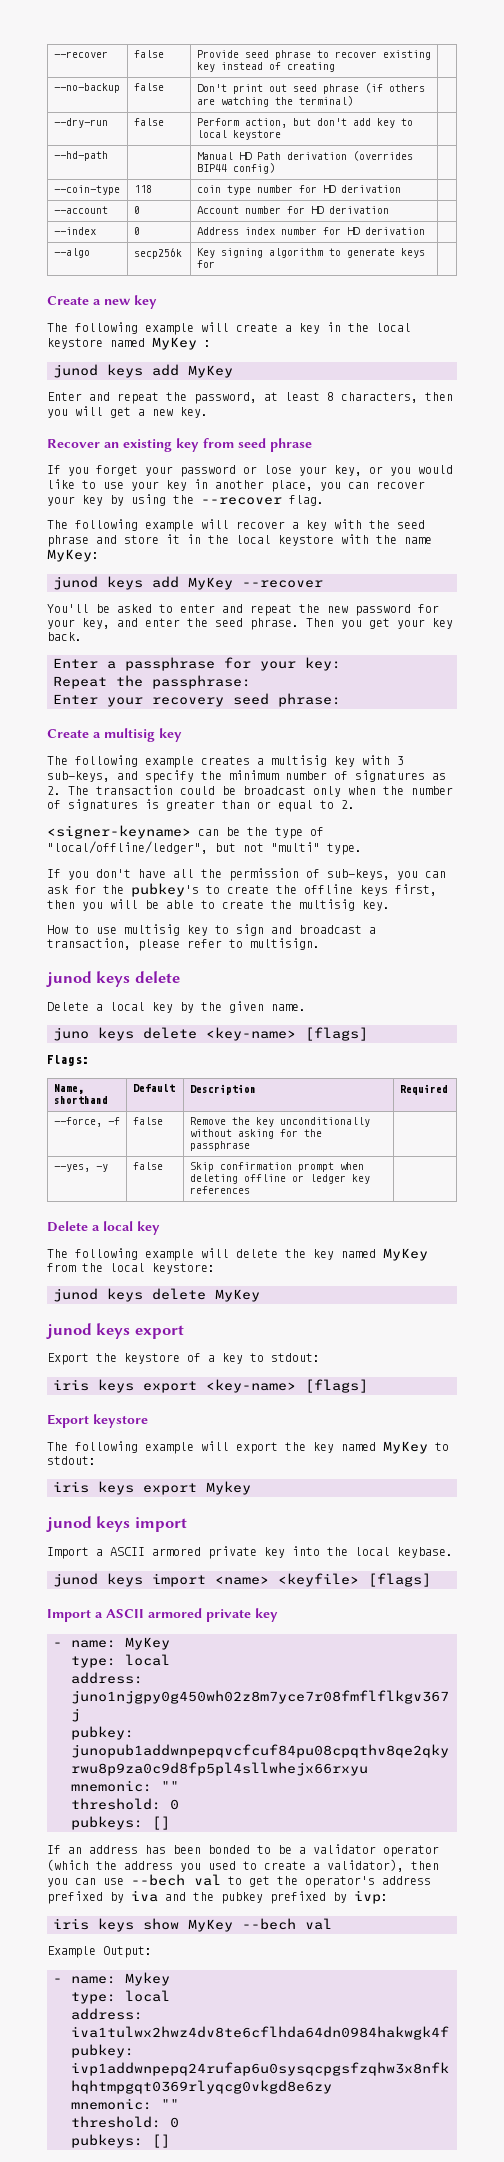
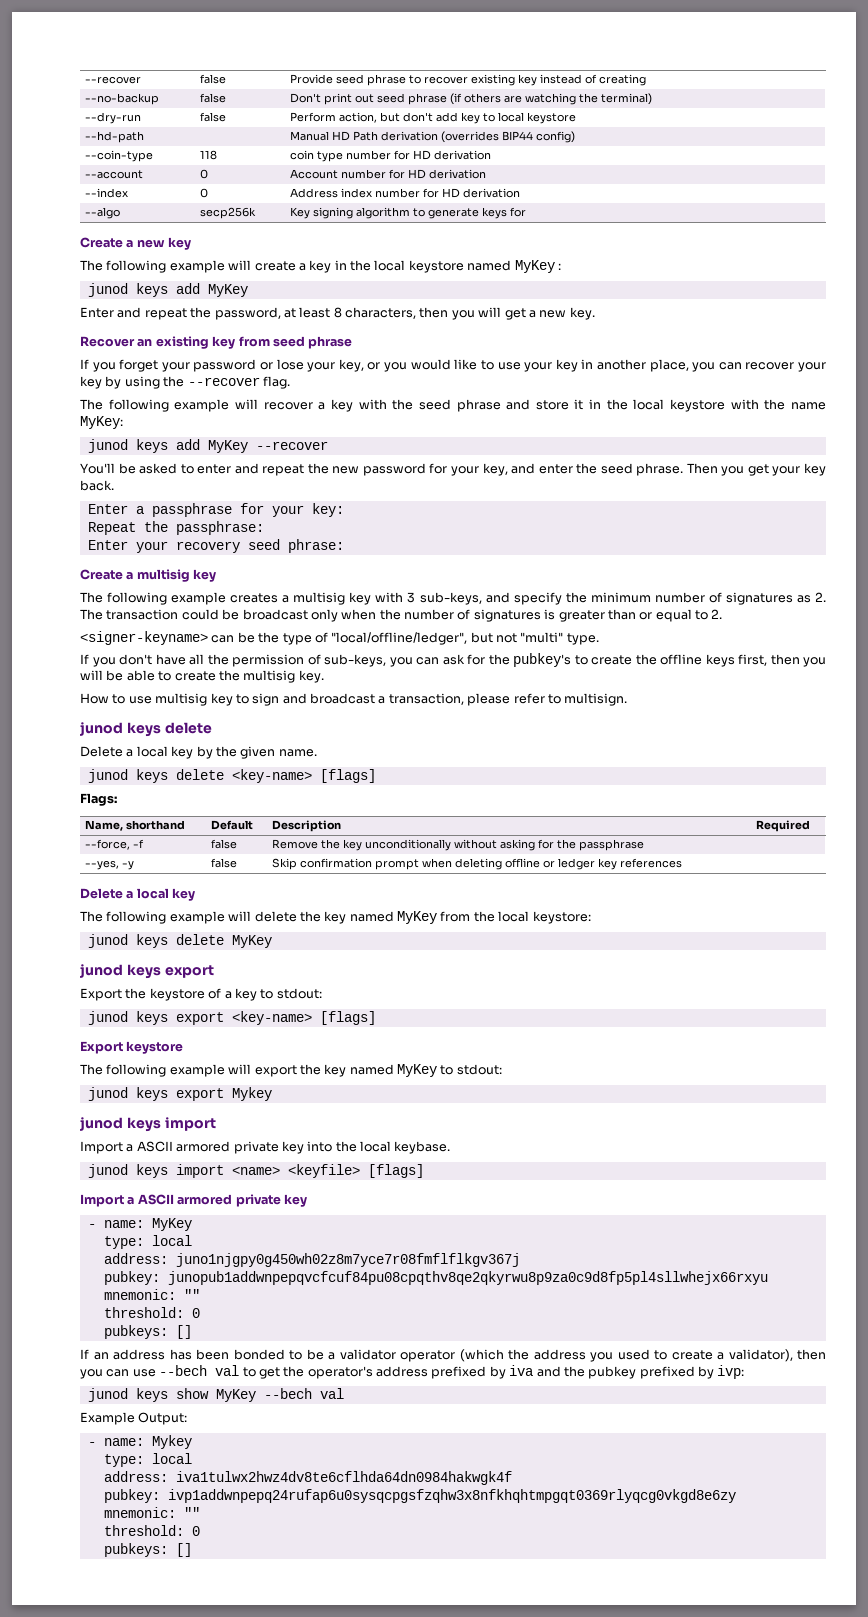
- juno keys delete <key-name> [flags]
+ junod keys delete <key-name> [flags]
- iris keys export <key-name> [flags]
+ junod keys export <key-name> [flags]
- iris keys export Mykey
+ junod keys export Mykey
- iris keys show MyKey --bech val
+ junod keys show MyKey --bech val

